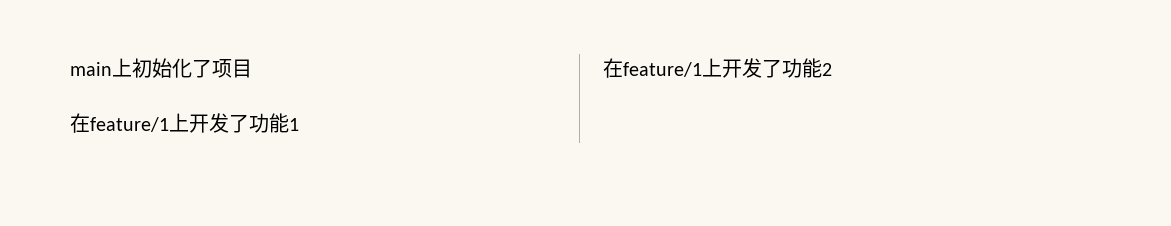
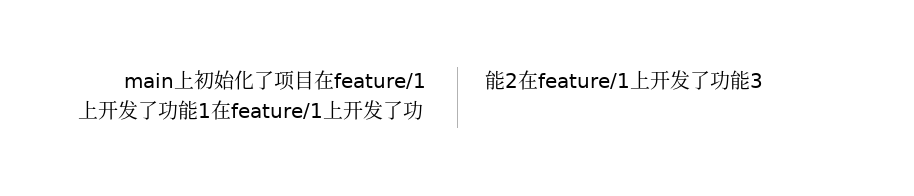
- main上初始化了项目
- 在feature/1上开发了功能1
- 在feature/1上开发了功能2
+ main上初始化了项目在feature/1上开发了功能1在feature/1上开发了功能2在feature/1上开发了功能3

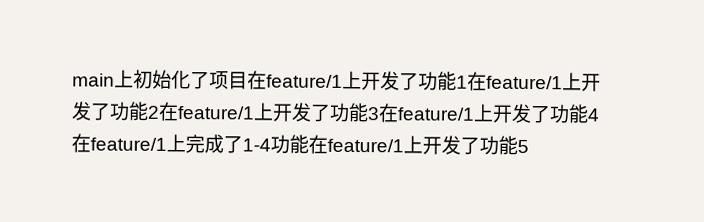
- main上初始化了项目在feature/1上开发了功能1在feature/1上开发了功能2在feature/1上开发了功能3
+ main上初始化了项目在feature/1上开发了功能1在feature/1上开发了功能2在feature/1上开发了功能3在feature/1上开发了功能4在feature/1上完成了1-4功能在feature/1上开发了功能5

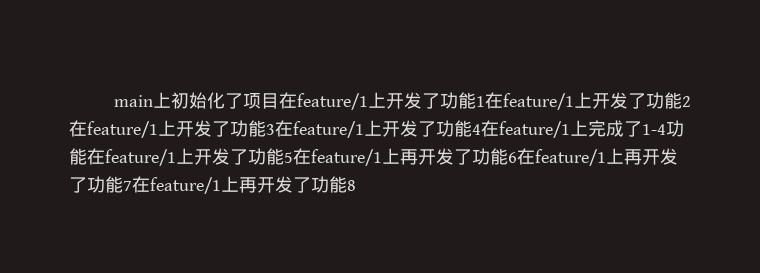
- main上初始化了项目在feature/1上开发了功能1在feature/1上开发了功能2在feature/1上开发了功能3在feature/1上开发了功能4在feature/1上完成了1-4功能在feature/1上开发了功能5
+ main上初始化了项目在feature/1上开发了功能1在feature/1上开发了功能2在feature/1上开发了功能3在feature/1上开发了功能4在feature/1上完成了1-4功能在feature/1上开发了功能5在feature/1上再开发了功能6在feature/1上再开发了功能7在feature/1上再开发了功能8

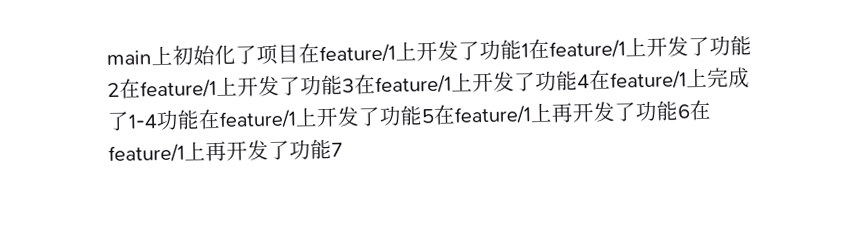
- main上初始化了项目在feature/1上开发了功能1在feature/1上开发了功能2在feature/1上开发了功能3在feature/1上开发了功能4在feature/1上完成了1-4功能在feature/1上开发了功能5在feature/1上再开发了功能6在feature/1上再开发了功能7在feature/1上再开发了功能8
+ main上初始化了项目在feature/1上开发了功能1在feature/1上开发了功能2在feature/1上开发了功能3在feature/1上开发了功能4在feature/1上完成了1-4功能在feature/1上开发了功能5在feature/1上再开发了功能6在feature/1上再开发了功能7

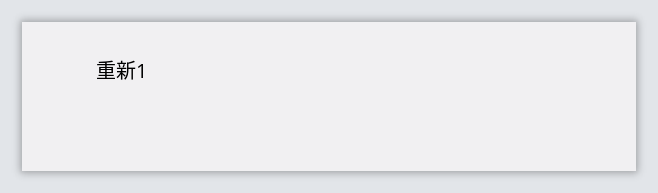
- main上初始化了项目在feature/1上开发了功能1在feature/1上开发了功能2在feature/1上开发了功能3在feature/1上开发了功能4在feature/1上完成了1-4功能在feature/1上开发了功能5在feature/1上再开发了功能6在feature/1上再开发了功能7
+ 重新1

